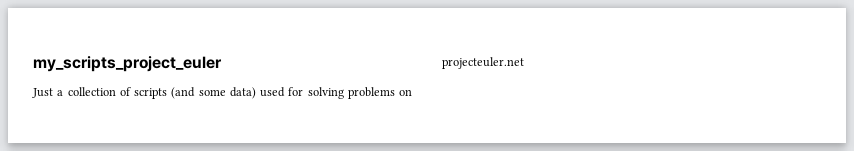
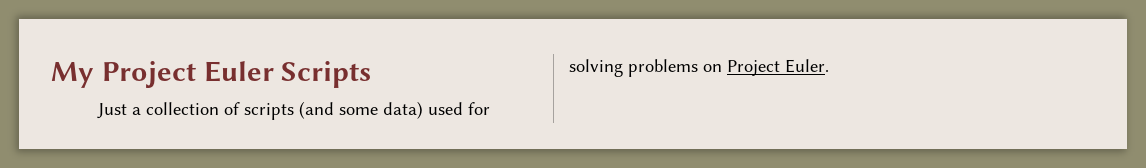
- my_scripts_project_euler
+ My Project Euler Scripts
- Just a collection of scripts (and some data) used for solving problems on projecteuler.net
+ Just a collection of scripts (and some data) used for solving problems on Project Euler.

